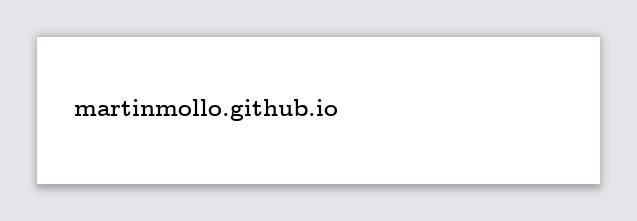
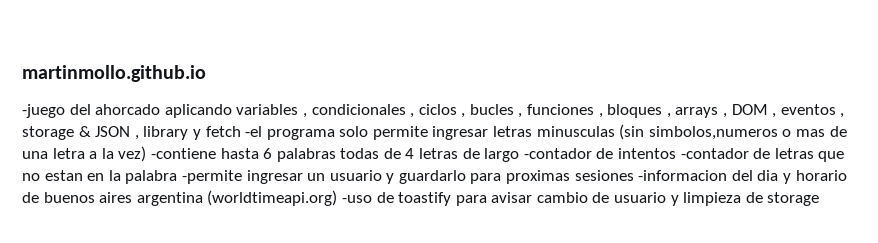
+ -juego del ahorcado aplicando variables , condicionales , ciclos , bucles , funciones , bloques , arrays , DOM , eventos , storage & JSON , library y fetch -el programa solo permite ingresar letras minusculas (sin simbolos,numeros o mas de una letra a la vez) -contiene hasta 6 palabras todas de 4 letras de largo -contador de intentos -contador de letras que no estan en la palabra -permite ingresar un usuario y guardarlo para proximas sesiones -informacion del dia y horario de buenos aires argentina (worldtimeapi.org) -uso de toastify para avisar cambio de usuario y limpieza de storage

